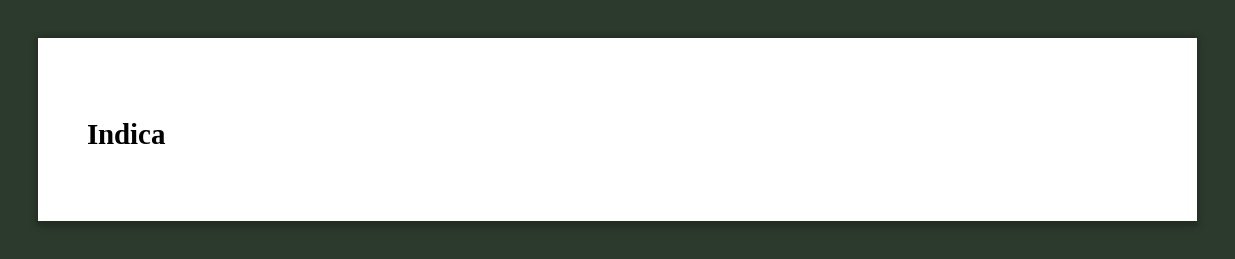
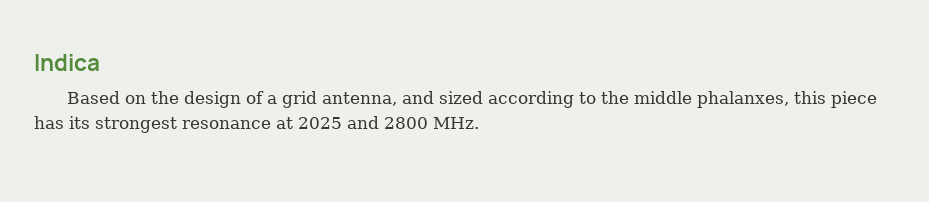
+ Based on the design of a grid antenna, and sized according to the middle phalanxes, this piece has its strongest resonance at 2025 and 2800 MHz.

